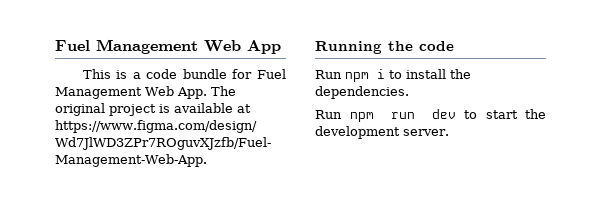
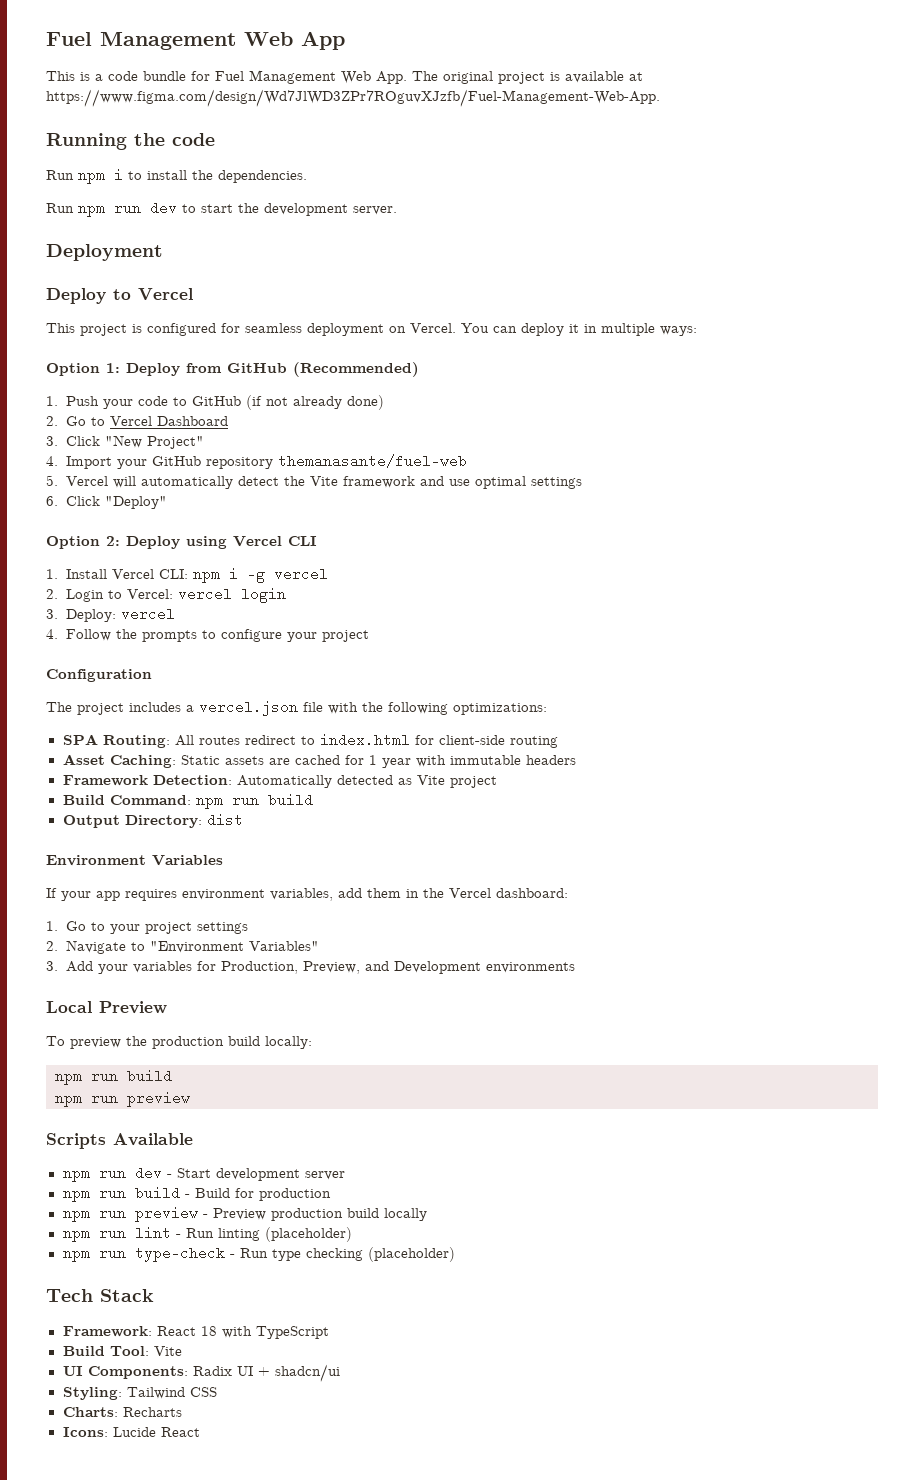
+ Deployment
+ Deploy to Vercel
+ This project is configured for seamless deployment on Vercel. You can deploy it in multiple ways:
+ Option 1: Deploy from GitHub (Recommended)
+ 1. Push your code to GitHub (if not already done)
+ 2. Go to Vercel Dashboard
+ 3. Click "New Project"
+ 4. Import your GitHub repository themanasante/fuel-web
+ 5. Vercel will automatically detect the Vite framework and use optimal settings
+ 6. Click "Deploy"
+ Option 2: Deploy using Vercel CLI
+ 1. Install Vercel CLI: npm i -g vercel
+ 2. Login to Vercel: vercel login
+ 3. Deploy: vercel
+ 4. Follow the prompts to configure your project
+ Configuration
+ The project includes a vercel.json file with the following optimizations:
+ SPA Routing: All routes redirect to index.html for client-side routing
+ Asset Caching: Static assets are cached for 1 year with immutable headers
+ Framework Detection: Automatically detected as Vite project
+ Build Command: npm run build
+ Output Directory: dist
+ Environment Variables
+ If your app requires environment variables, add them in the Vercel dashboard:
+ 1. Go to your project settings
+ 2. Navigate to "Environment Variables"
+ 3. Add your variables for Production, Preview, and Development environments
+ Local Preview
+ To preview the production build locally:
+ npm run build
+ npm run preview
+ Scripts Available
+ npm run dev - Start development server
+ npm run build - Build for production
+ npm run preview - Preview production build locally
+ npm run lint - Run linting (placeholder)
+ npm run type-check - Run type checking (placeholder)
+ Tech Stack
+ Framework: React 18 with TypeScript
+ Build Tool: Vite
+ UI Components: Radix UI + shadcn/ui
+ Styling: Tailwind CSS
+ Charts: Recharts
+ Icons: Lucide React

